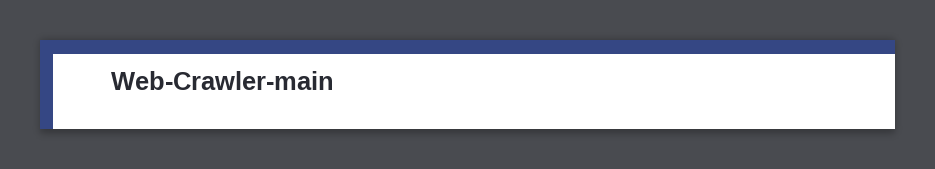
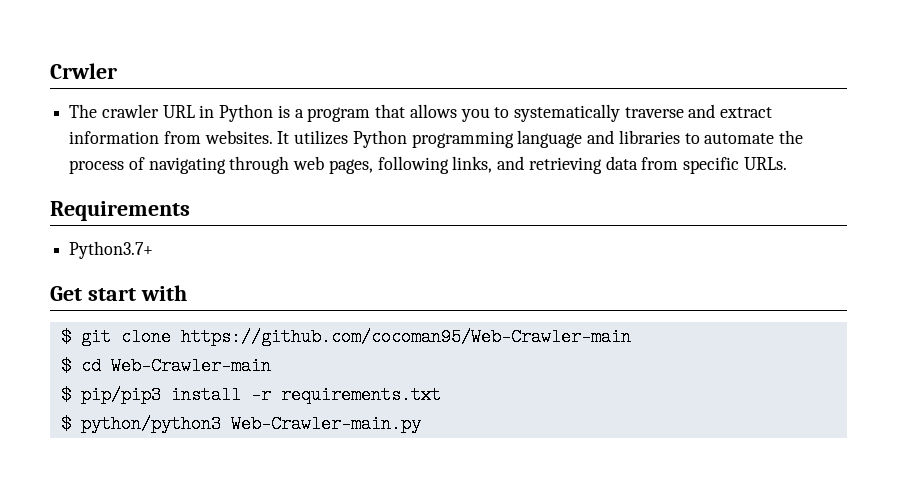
- Web-Crawler-main
+ Crwler
+ The crawler URL in Python is a program that allows you to systematically traverse and extract information from websites. It utilizes Python programming language and libraries to automate the process of navigating through web pages, following links, and retrieving data from specific URLs.
+ Requirements
+ Python3.7+
+ Get start with
+ $ git clone https://github.com/cocoman95/Web-Crawler-main
+ $ cd Web-Crawler-main
+ $ pip/pip3 install -r requirements.txt
+ $ python/python3 Web-Crawler-main.py

